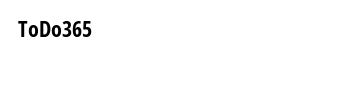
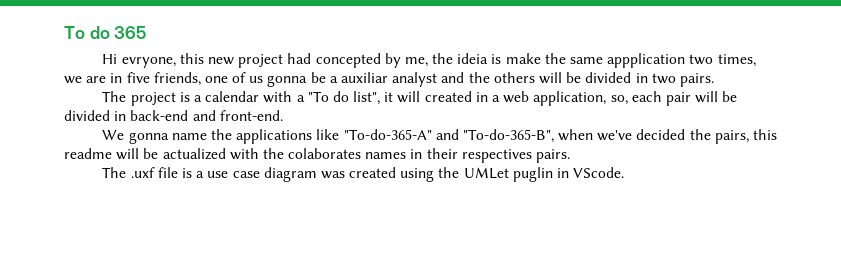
- ToDo365
+ To do 365
+ Hi evryone, this new project had concepted by me, the ideia is make the same appplication two times, we are in five friends, one of us gonna be a auxiliar analyst and the others will be divided in two pairs.
+ The project is a calendar with a "To do list", it will created in a web application, so, each pair will be divided in back-end and front-end.
+ We gonna name the applications like "To-do-365-A" and "To-do-365-B", when we've decided the pairs, this readme will be actualized with the colaborates names in their respectives pairs.
+ The .uxf file is a use case diagram was created using the UMLet puglin in VScode.

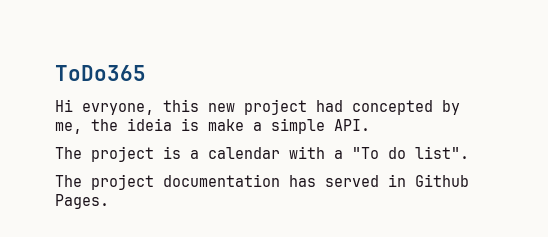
- To do 365
+ ToDo365
- Hi evryone, this new project had concepted by me, the ideia is make the same appplication two times, we are in five friends, one of us gonna be a auxiliar analyst and the others will be divided in two pairs.
+ Hi evryone, this new project had concepted by me, the ideia is make a simple API.
- The project is a calendar with a "To do list", it will created in a web application, so, each pair will be divided in back-end and front-end.
- We gonna name the applications like "To-do-365-A" and "To-do-365-B", when we've decided the pairs, this readme will be actualized with the colaborates names in their respectives pairs.
- The .uxf file is a use case diagram was created using the UMLet puglin in VScode.
+ The project is a calendar with a "To do list".
+ The project documentation has served in Github Pages.

